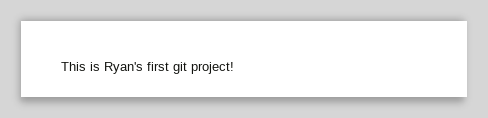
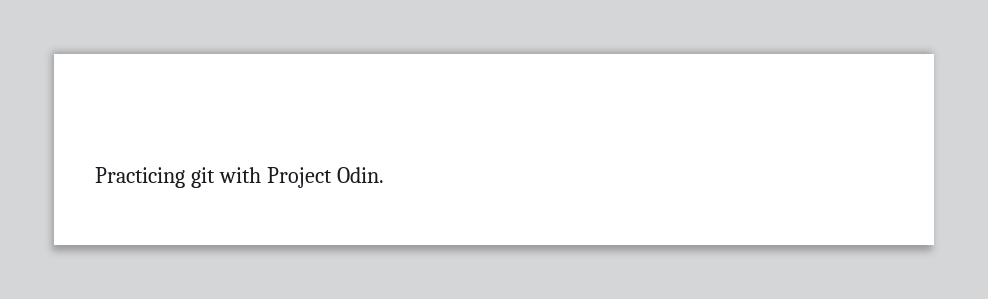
- This is Ryan's first git project!
+ Practicing git with Project Odin.

